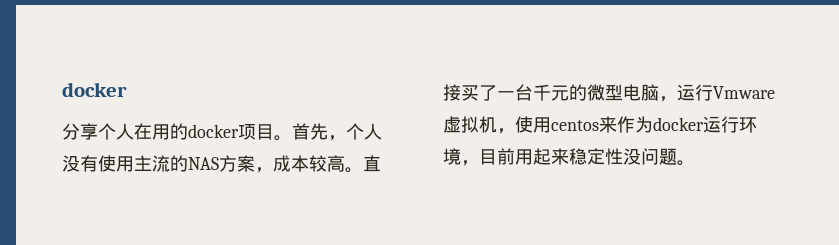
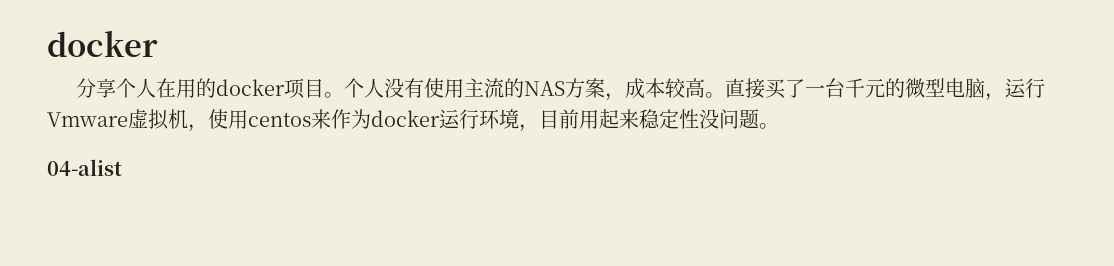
- 首先，个人没有使用主流的NAS方案，成本较高。
+ 个人没有使用主流的NAS方案，成本较高。
+ 04-alist

